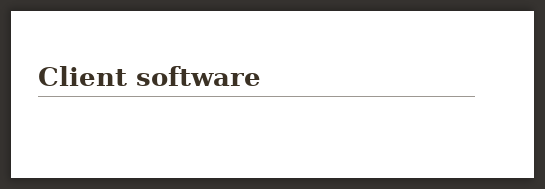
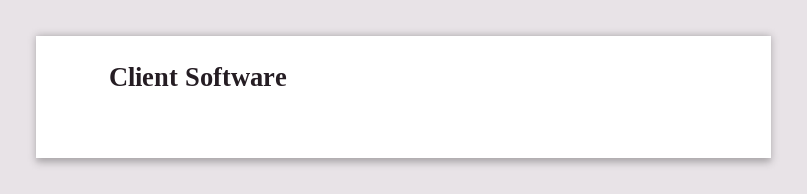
- Client software
+ Client Software

